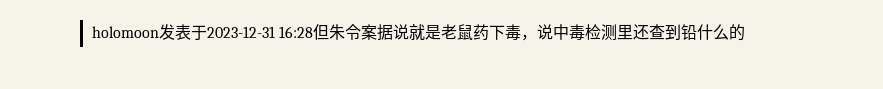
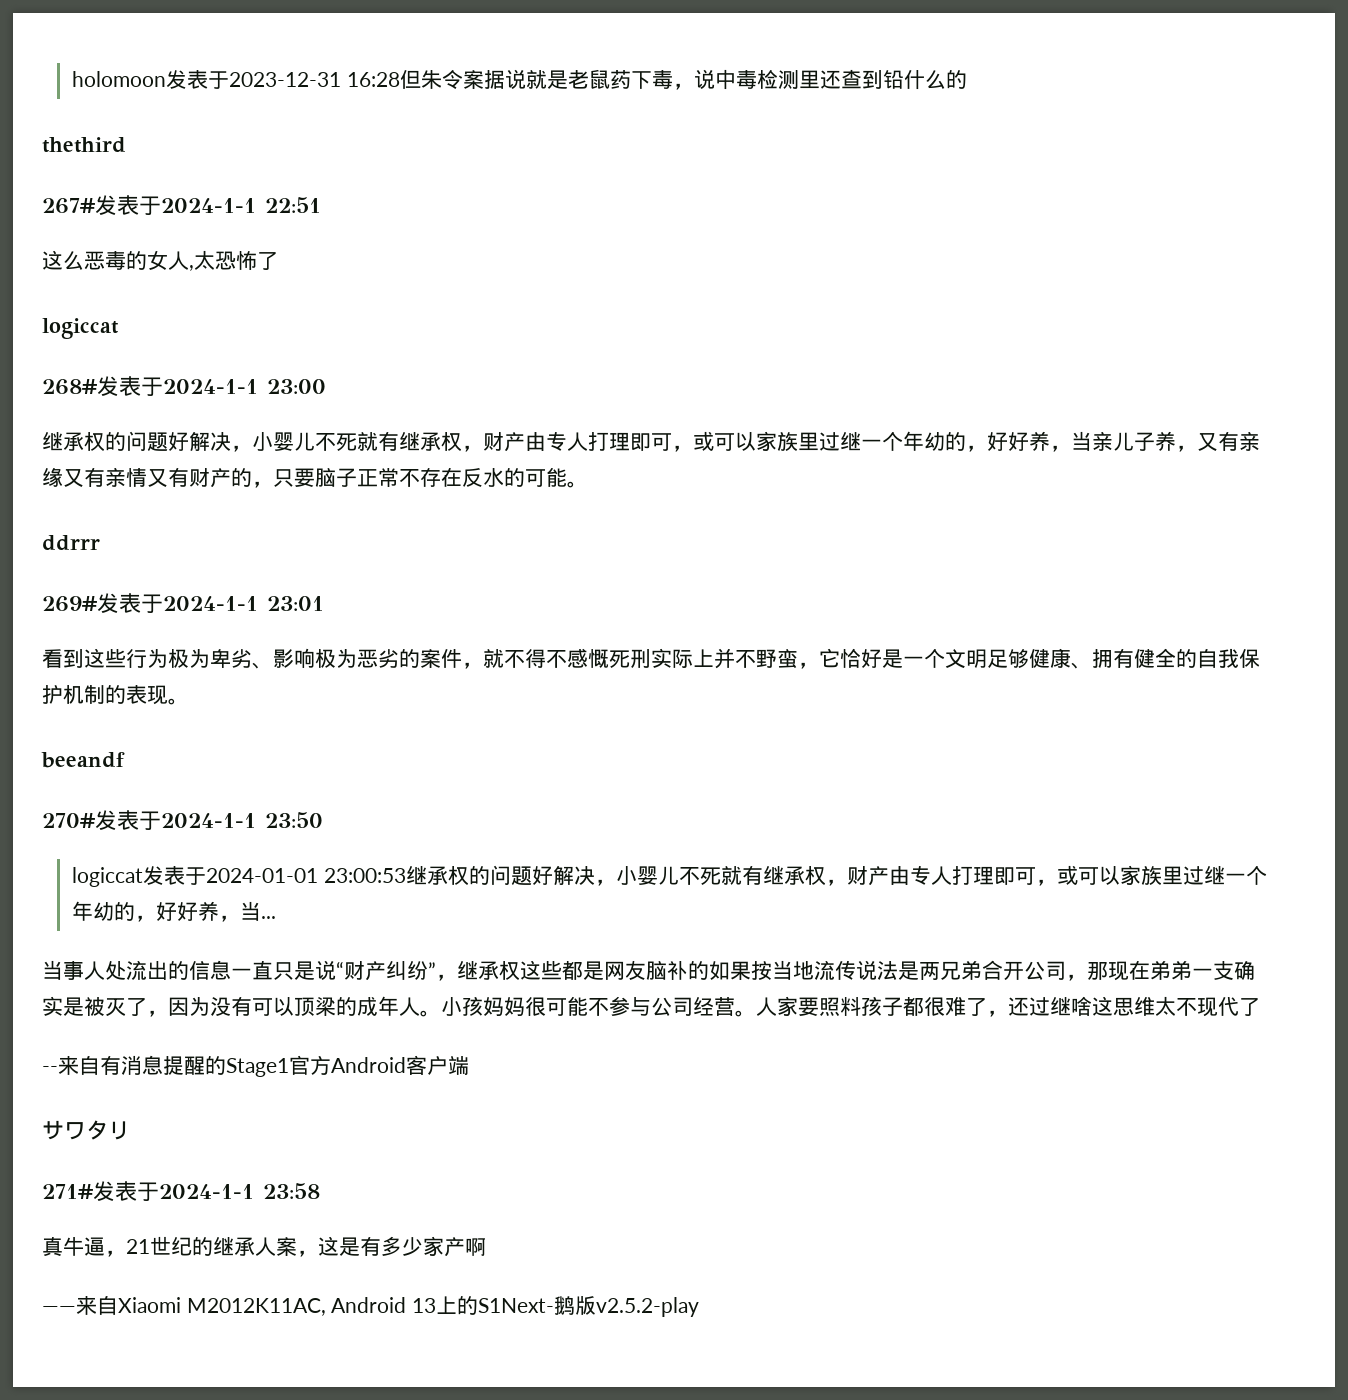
+ thethird
+ 267#发表于2024-1-1 22:51
+ 这么恶毒的女人,太恐怖了
+ logiccat
+ 268#发表于2024-1-1 23:00
+ 继承权的问题好解决，小婴儿不死就有继承权，财产由专人打理即可，或可以家族里过继一个年幼的，好好养，当亲儿子养，又有亲缘又有亲情又有财产的，只要脑子正常不存在反水的可能。
+ ddrrr
+ 269#发表于2024-1-1 23:01
+ 看到这些行为极为卑劣、影响极为恶劣的案件，就不得不感慨死刑实际上并不野蛮，它恰好是一个文明足够健康、拥有健全的自我保护机制的表现。
+ beeandf
+ 270#发表于2024-1-1 23:50
+ logiccat发表于2024-01-01 23:00:53继承权的问题好解决，小婴儿不死就有继承权，财产由专人打理即可，或可以家族里过继一个年幼的，好好养，当...
+ 当事人处流出的信息一直只是说“财产纠纷”，继承权这些都是网友脑补的如果按当地流传说法是两兄弟合开公司，那现在弟弟一支确实是被灭了，因为没有可以顶梁的成年人。小孩妈妈很可能不参与公司经营。人家要照料孩子都很难了，还过继啥这思维太不现代了
+ --来自有消息提醒的Stage1官方Android客户端
+ サワタリ
+ 271#发表于2024-1-1 23:58
+ 真牛逼，21世纪的继承人案，这是有多少家产啊
+ ——来自Xiaomi M2012K11AC, Android 13上的S1Next-鹅版v2.5.2-play

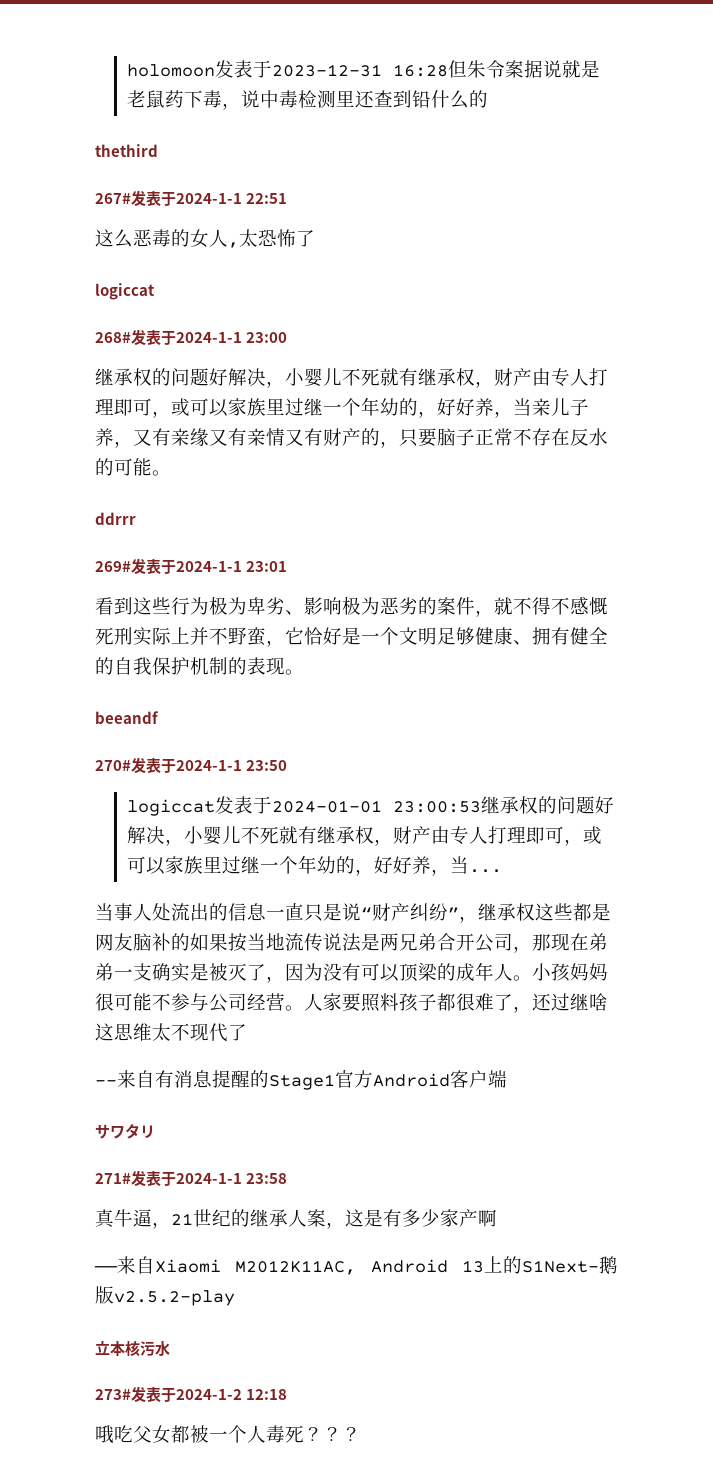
+ 立本核污水
+ 273#发表于2024-1-2 12:18
+ 哦吃父女都被一个人毒死？？？

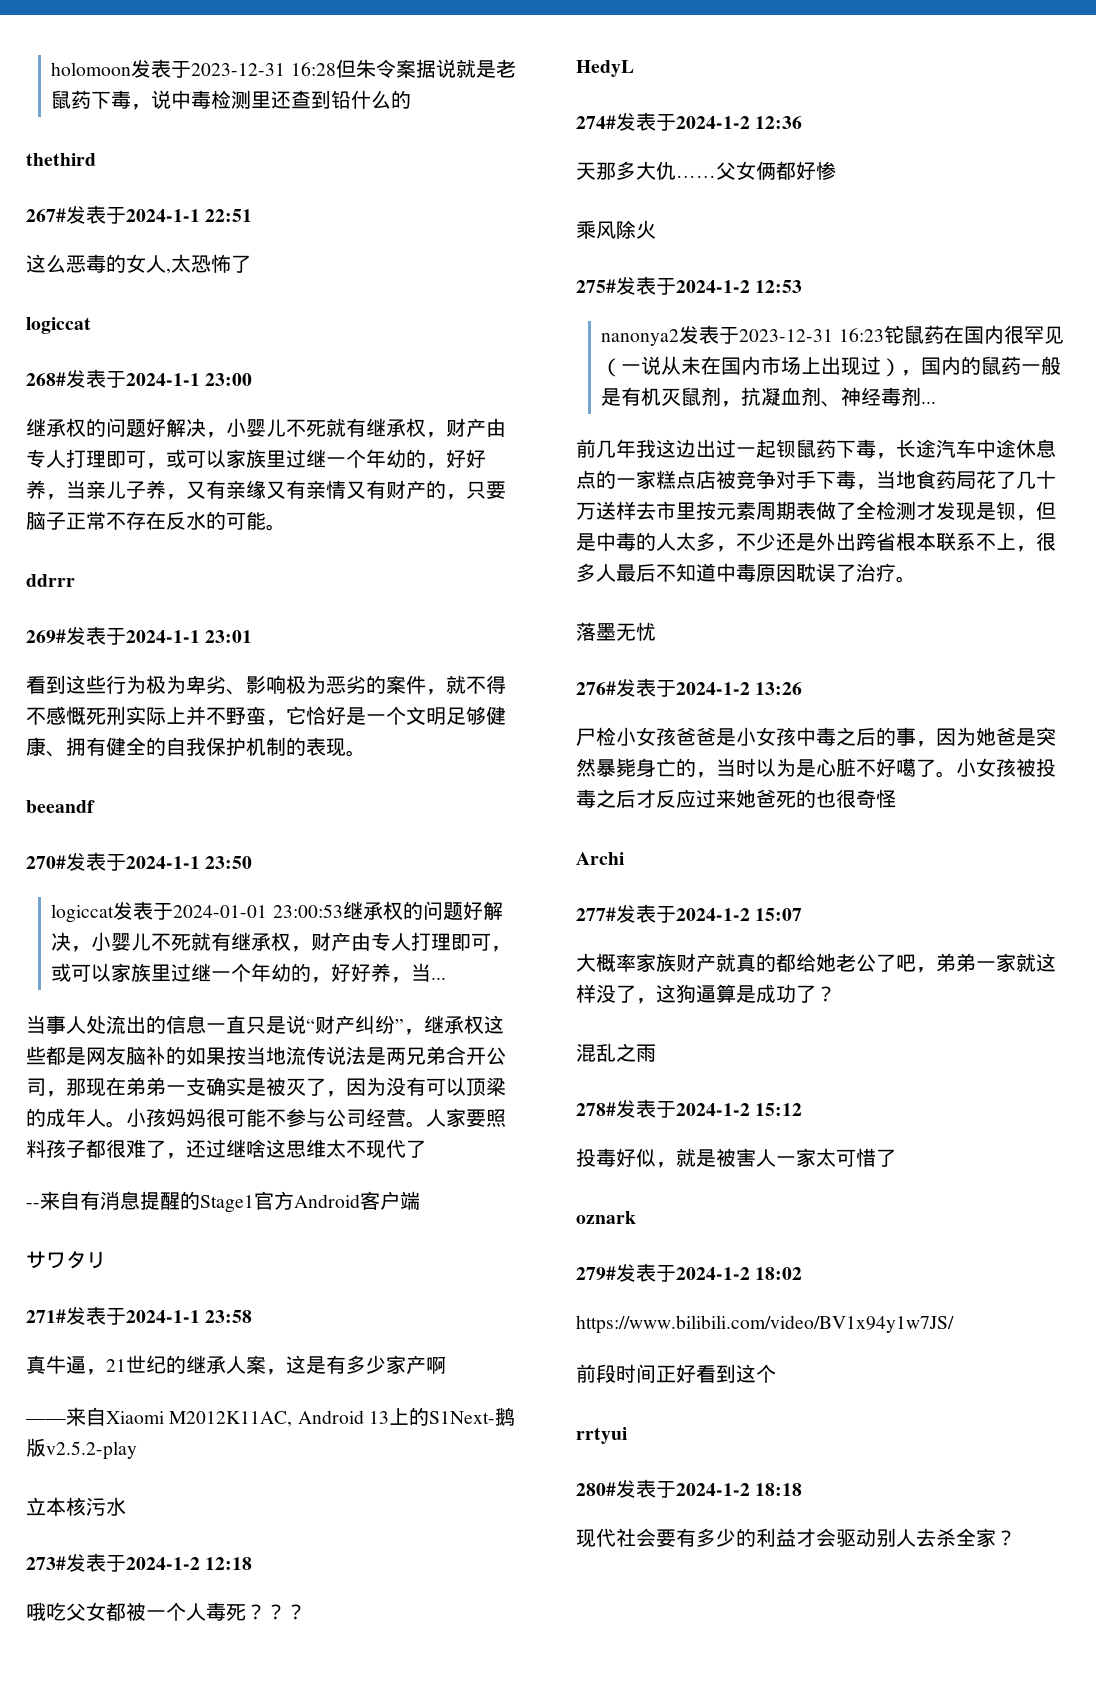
+ HedyL
+ 274#发表于2024-1-2 12:36
+ 天那多大仇……父女俩都好惨
+ 乘风除火
+ 275#发表于2024-1-2 12:53
+ nanonya2发表于2023-12-31 16:23铊鼠药在国内很罕见（一说从未在国内市场上出现过），国内的鼠药一般是有机灭鼠剂，抗凝血剂、神经毒剂...
+ 前几年我这边出过一起钡鼠药下毒，长途汽车中途休息点的一家糕点店被竞争对手下毒，当地食药局花了几十万送样去市里按元素周期表做了全检测才发现是钡，但是中毒的人太多，不少还是外出跨省根本联系不上，很多人最后不知道中毒原因耽误了治疗。
+ 落墨无忧
+ 276#发表于2024-1-2 13:26
+ 尸检小女孩爸爸是小女孩中毒之后的事，因为她爸是突然暴毙身亡的，当时以为是心脏不好噶了。小女孩被投毒之后才反应过来她爸死的也很奇怪
+ Archi
+ 277#发表于2024-1-2 15:07
+ 大概率家族财产就真的都给她老公了吧，弟弟一家就这样没了，这狗逼算是成功了？
+ 混乱之雨
+ 278#发表于2024-1-2 15:12
+ 投毒好似，就是被害人一家太可惜了
+ oznark
+ 279#发表于2024-1-2 18:02
+ https://www.bilibili.com/video/BV1x94y1w7JS/
+ 前段时间正好看到这个
+ rrtyui
+ 280#发表于2024-1-2 18:18
+ 现代社会要有多少的利益才会驱动别人去杀全家？

